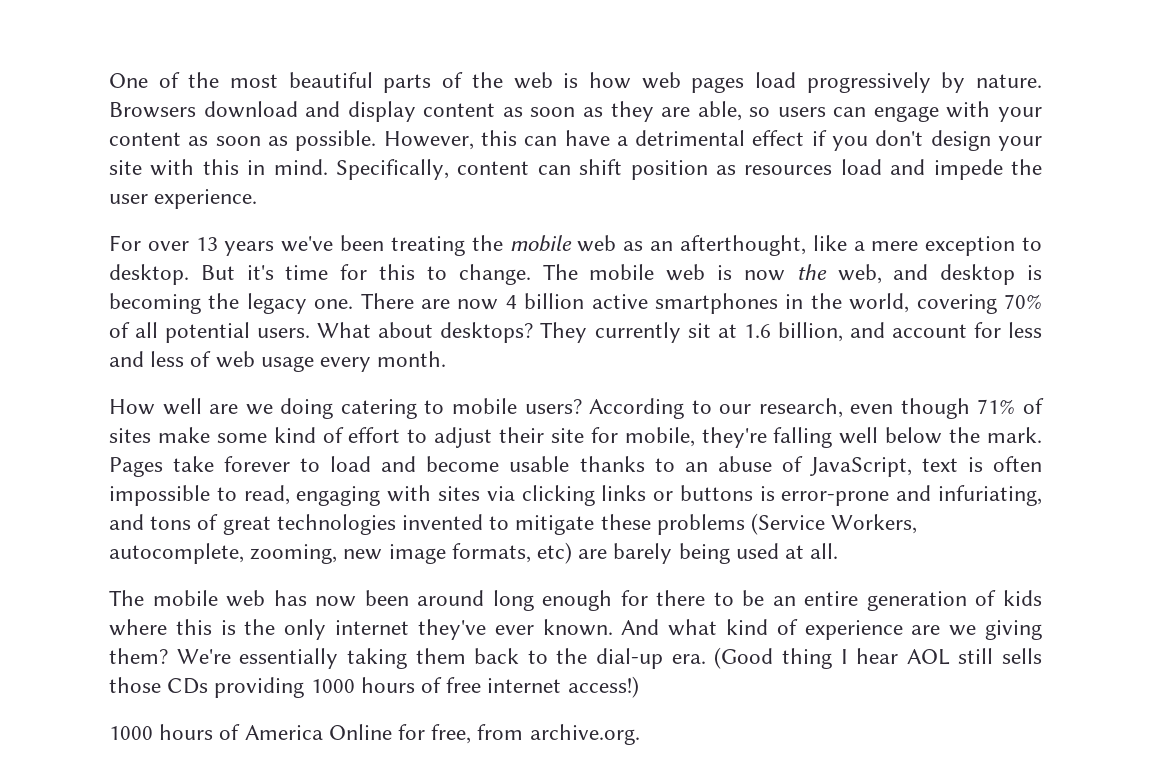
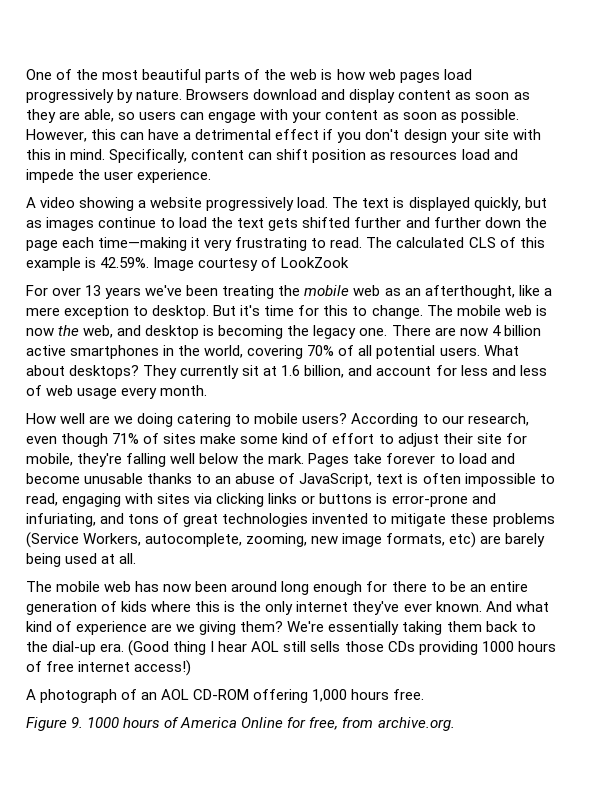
+ A video showing a website progressively load. The text is displayed quickly, but as images continue to load the text gets shifted further and further down the page each time—making it very frustrating to read. The calculated CLS of this example is 42.59%. Image courtesy of LookZook
- Pages take forever to load and become usable thanks to an abuse of JavaScript, text is often impossible to read, engaging with sites via clicking links or buttons is error-prone and infuriating, and tons of great technologies invented to mitigate these problems (Service Workers, autocomplete, zooming, new image formats, etc) are barely being used at all.
+ Pages take forever to load and become unusable thanks to an abuse of JavaScript, text is often impossible to read, engaging with sites via clicking links or buttons is error-prone and infuriating, and tons of great technologies invented to mitigate these problems (Service Workers, autocomplete, zooming, new image formats, etc) are barely being used at all.
- 1000 hours of America Online for free, from archive.org.
+ A photograph of an AOL CD-ROM offering 1,000 hours free.
+ Figure 9. 1000 hours of America Online for free, from archive.org.

